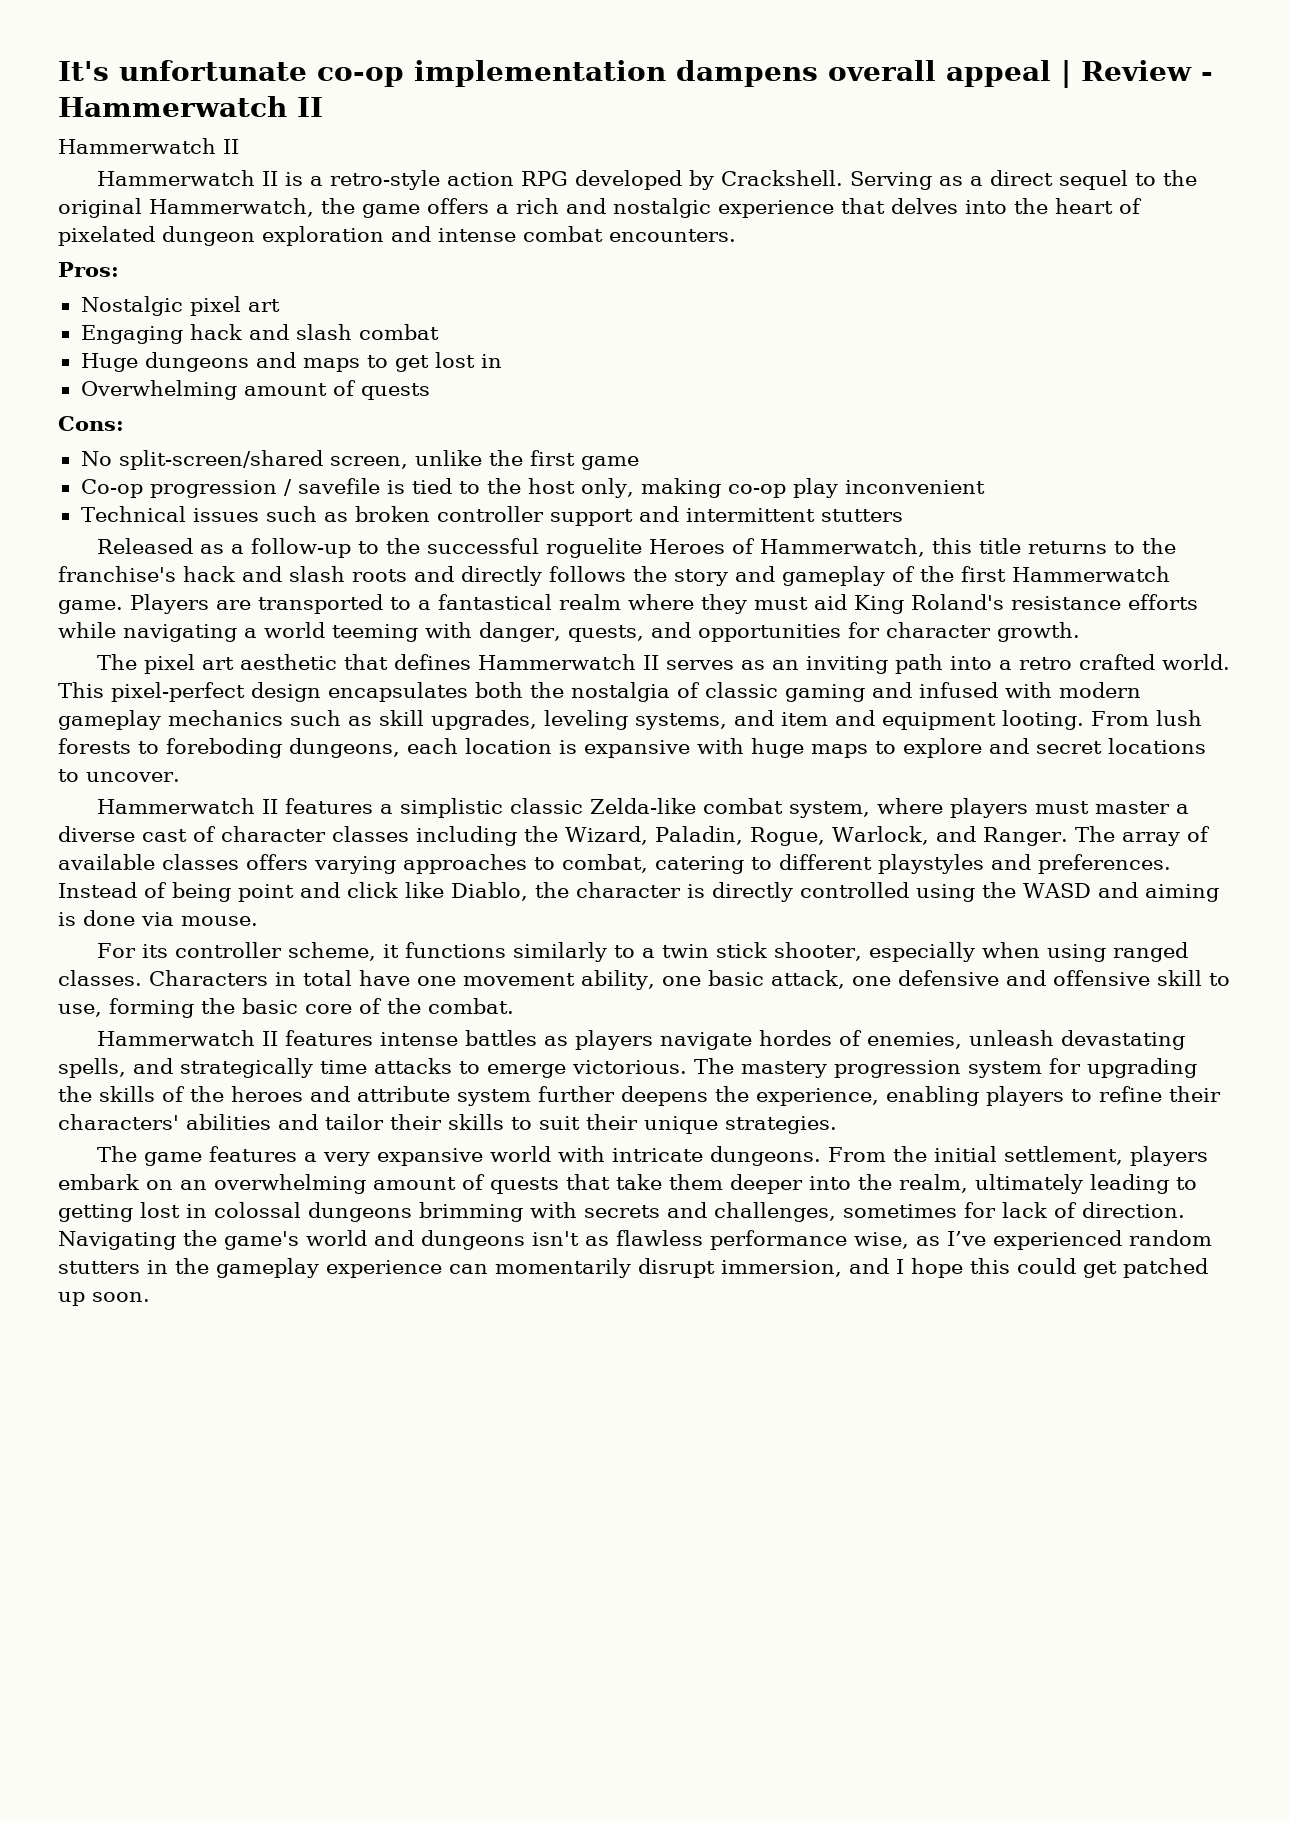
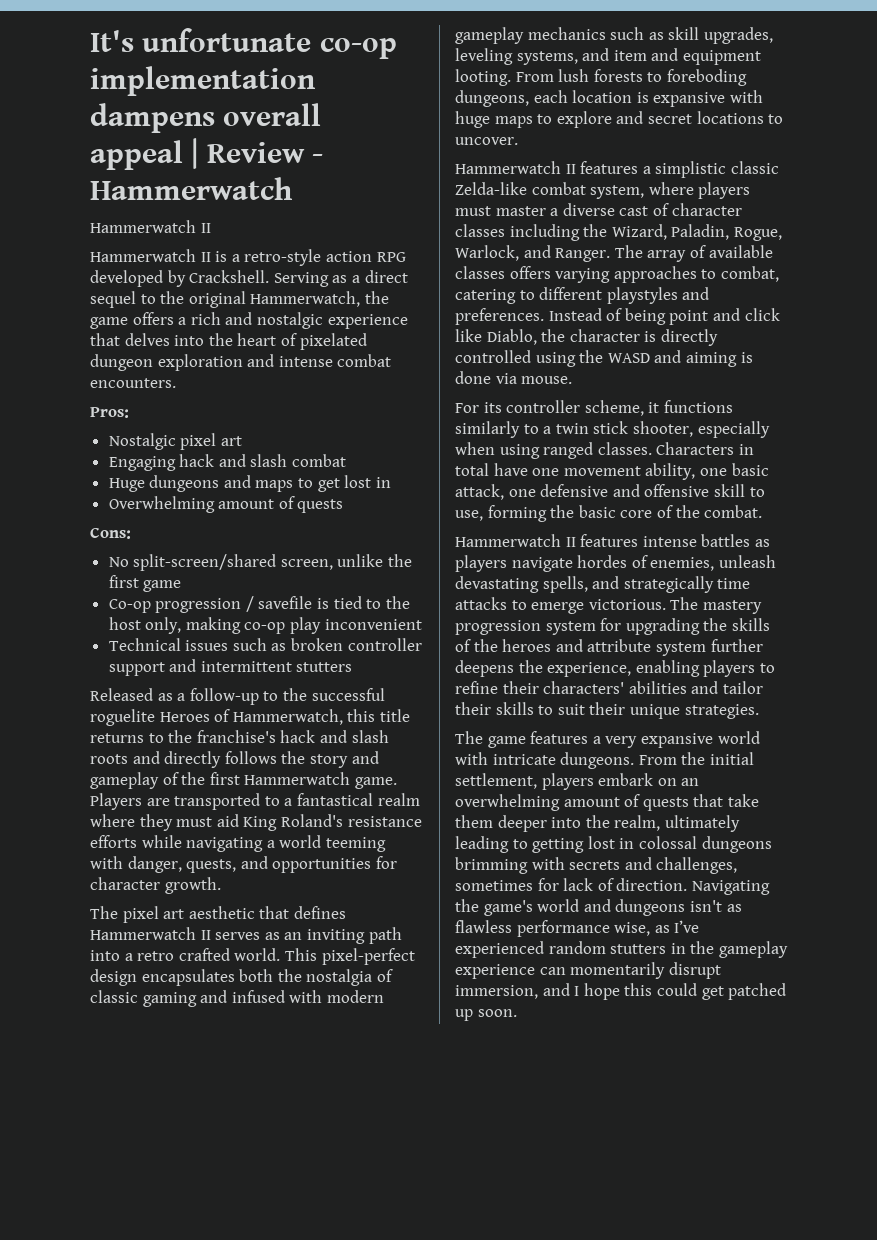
- It's unfortunate co-op implementation dampens overall appeal | Review - Hammerwatch II
+ It's unfortunate co-op implementation dampens overall appeal | Review - Hammerwatch

